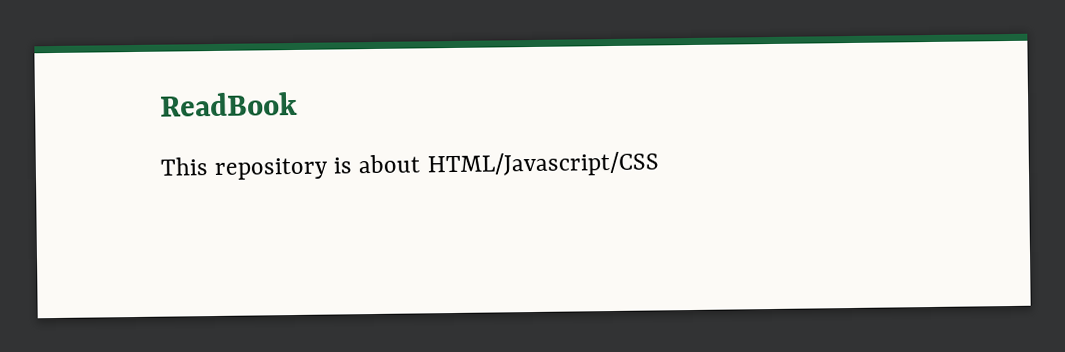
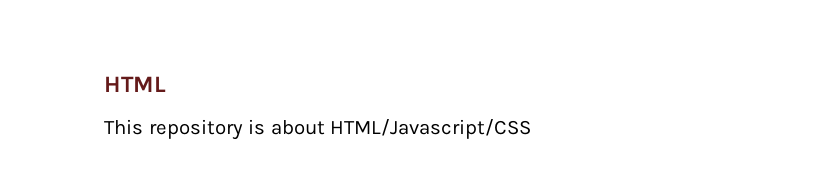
- ReadBook
+ HTML

